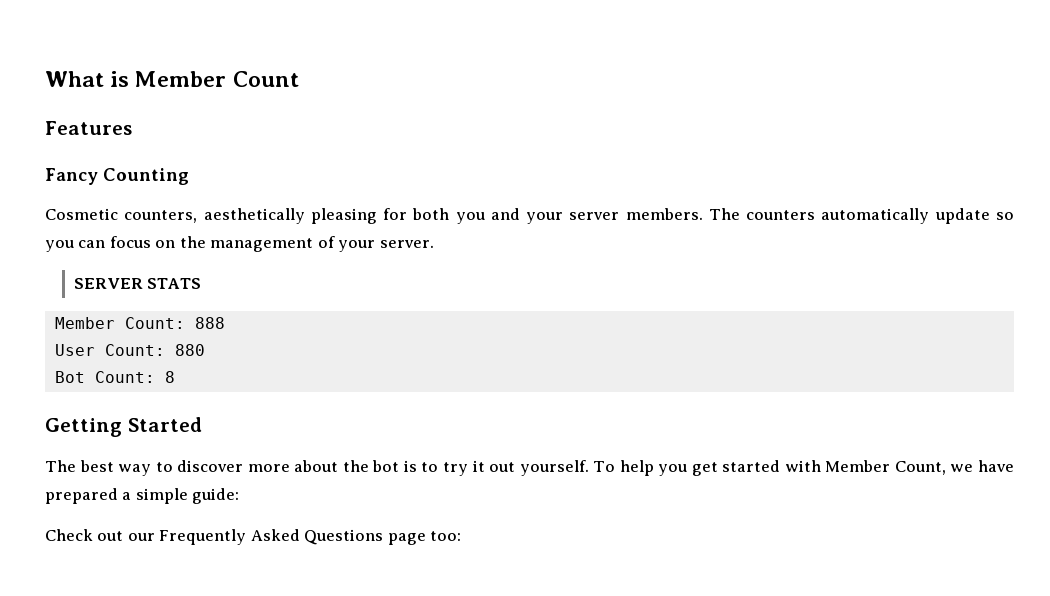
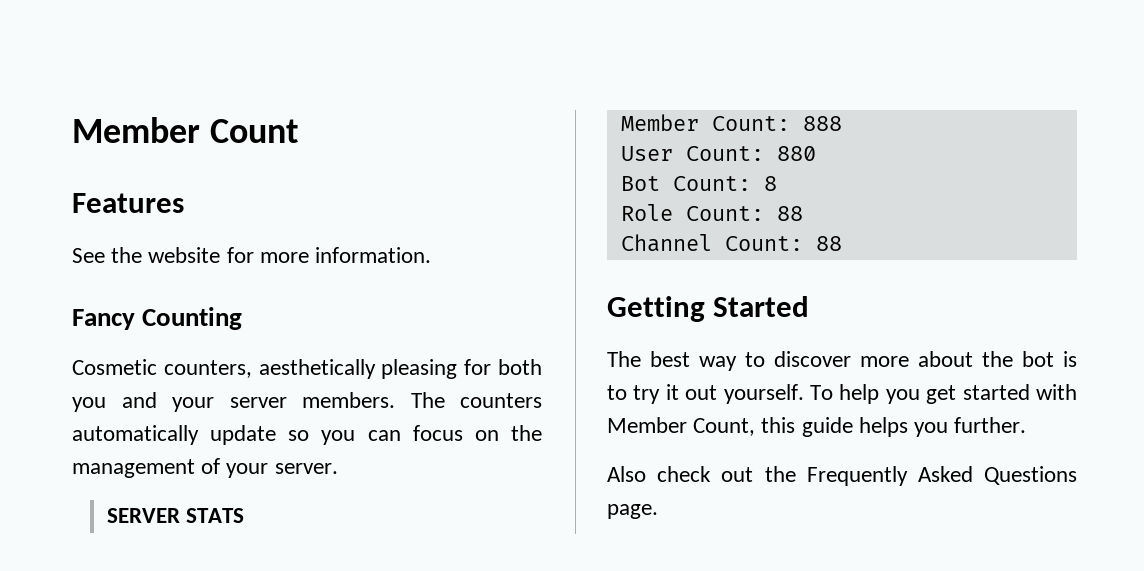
- What is Member Count
+ Member Count
+ See the website for more information.
+ Role Count: 88
+ Channel Count: 88
- To help you get started with Member Count, we have prepared a simple guide:
- Check out our Frequently Asked Questions page too:
+ To help you get started with Member Count, this guide helps you further.
+ Also check out the Frequently Asked Questions page.

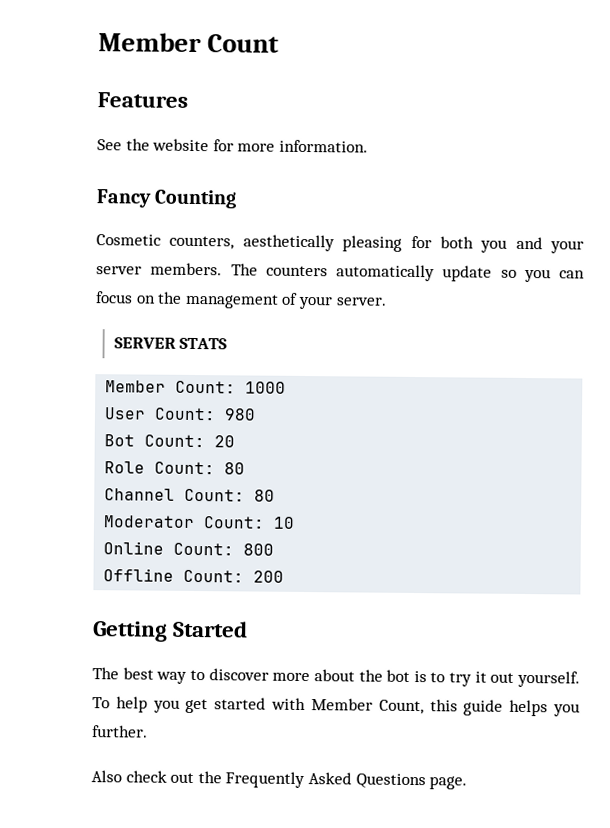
- Member Count: 888
+ Member Count: 1000
- User Count: 880
+ User Count: 980
- Bot Count: 8
+ Bot Count: 20
- Role Count: 88
+ Role Count: 80
- Channel Count: 88
+ Channel Count: 80
+ Moderator Count: 10
+ Online Count: 800
+ Offline Count: 200

